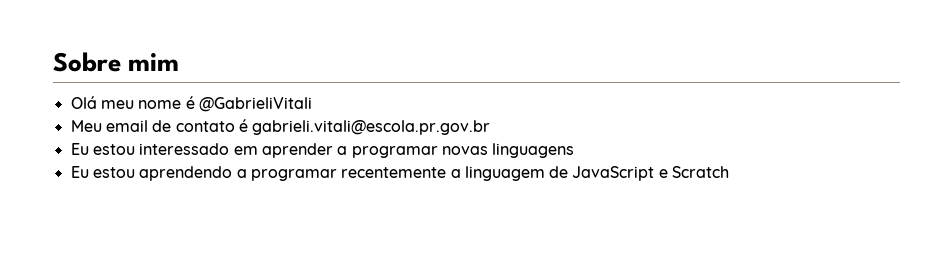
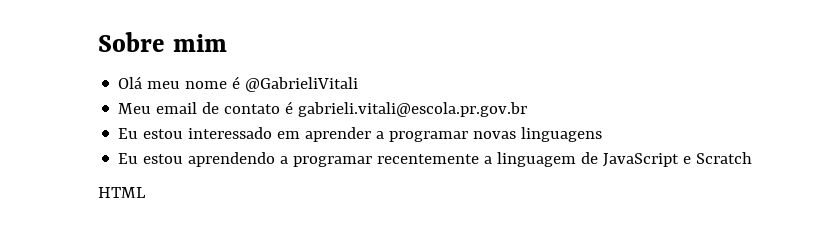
+ HTML

